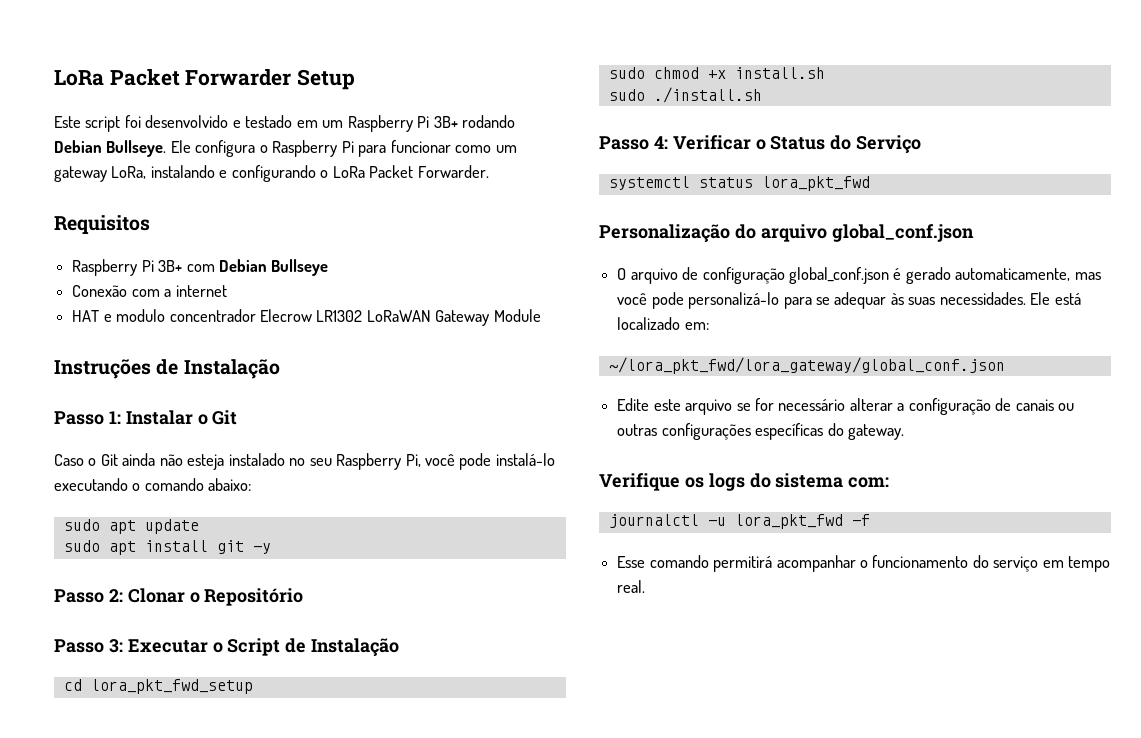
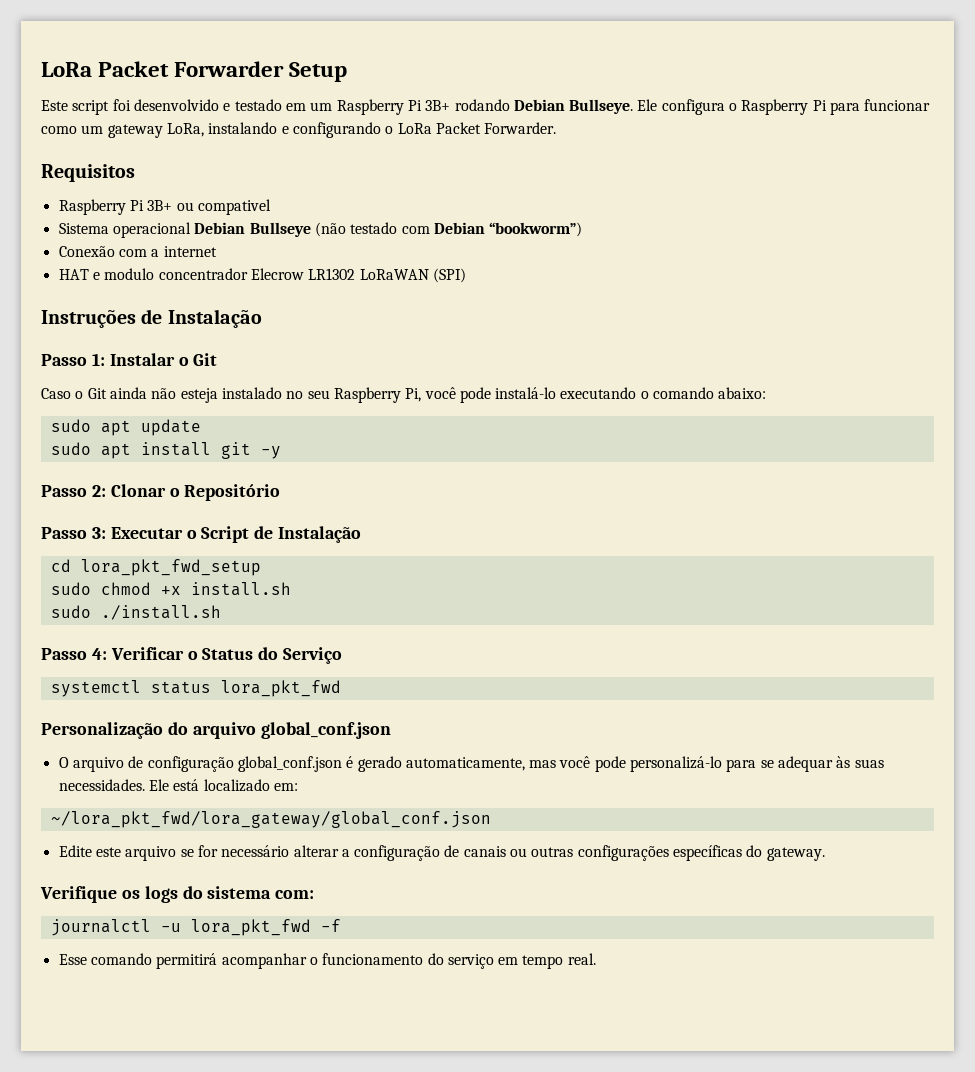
- Raspberry Pi 3B+ com Debian Bullseye
+ Raspberry Pi 3B+ ou compativel
+ Sistema operacional Debian Bullseye (não testado com Debian “bookworm”)
- HAT e modulo concentrador Elecrow LR1302 LoRaWAN Gateway Module
+ HAT e modulo concentrador Elecrow LR1302 LoRaWAN (SPI)

